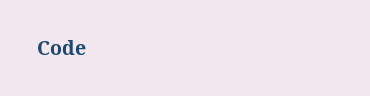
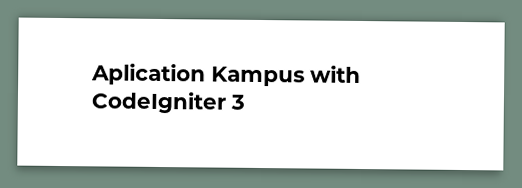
- Code
+ Aplication Kampus with CodeIgniter 3

